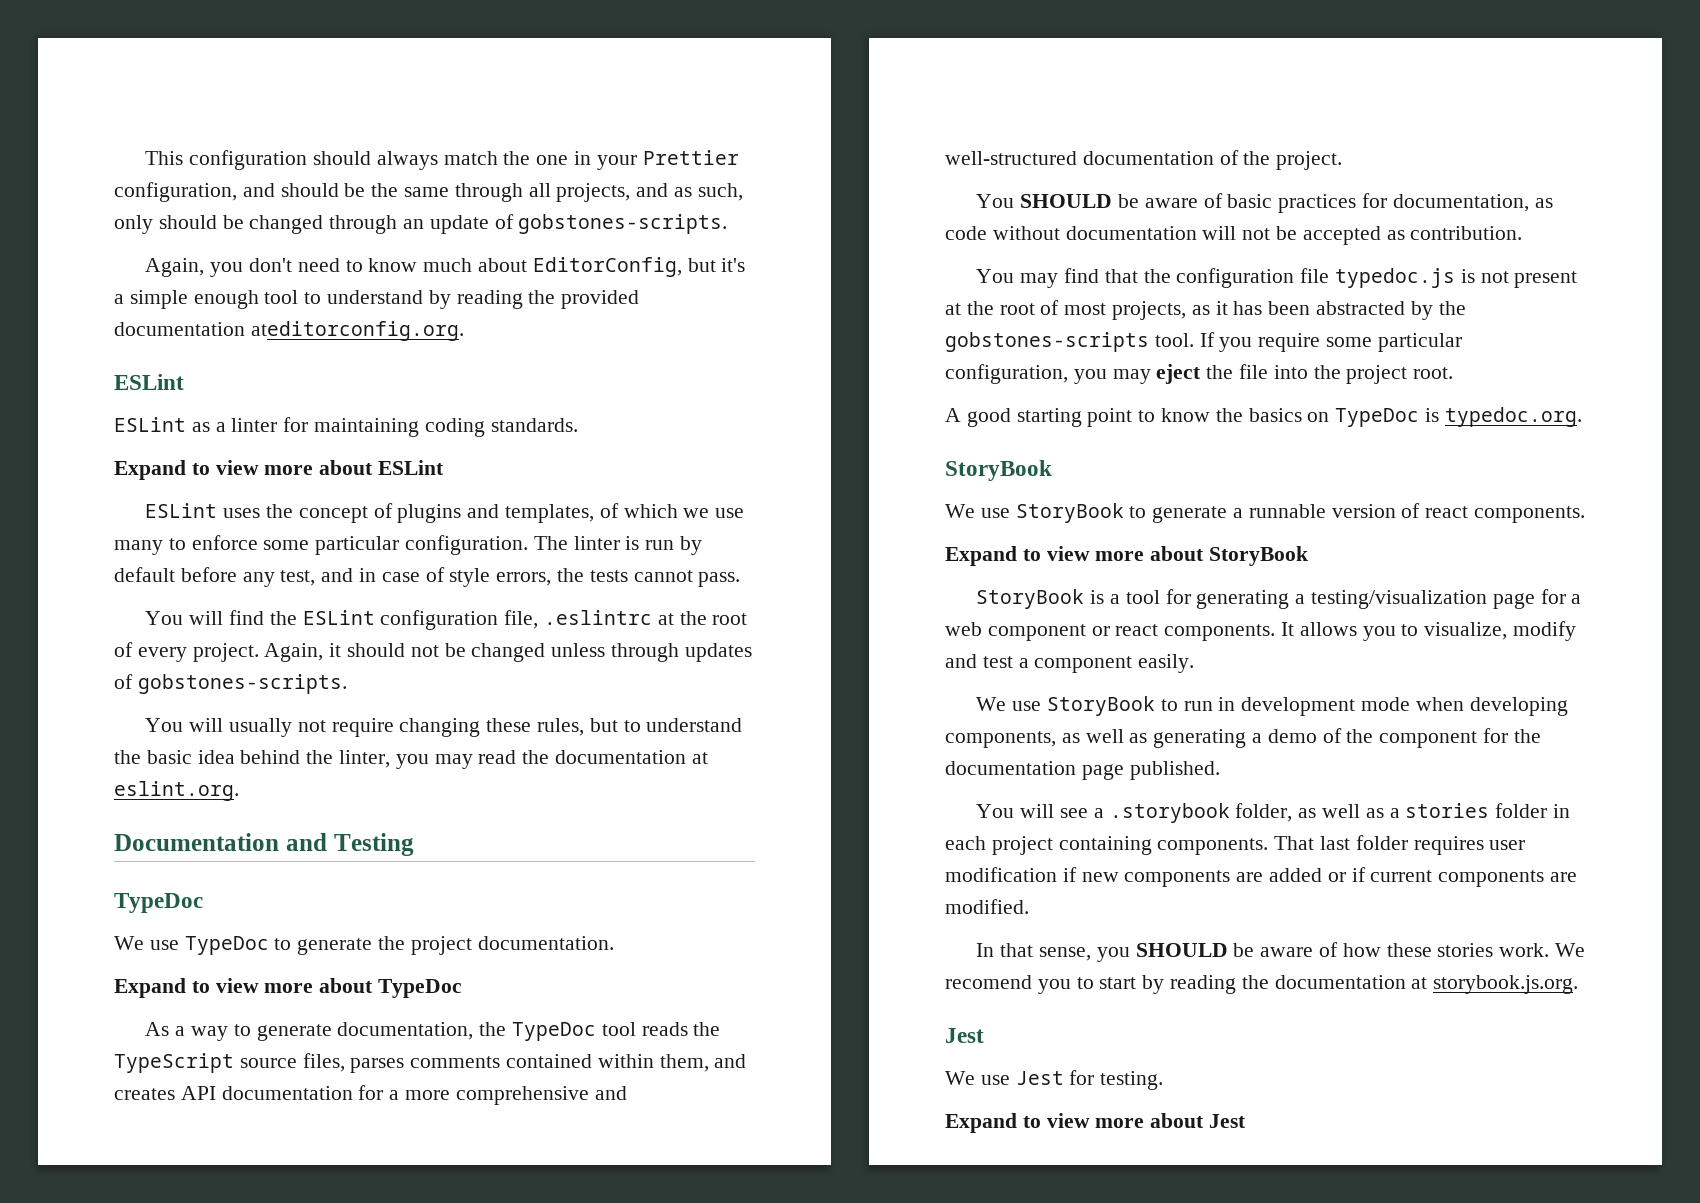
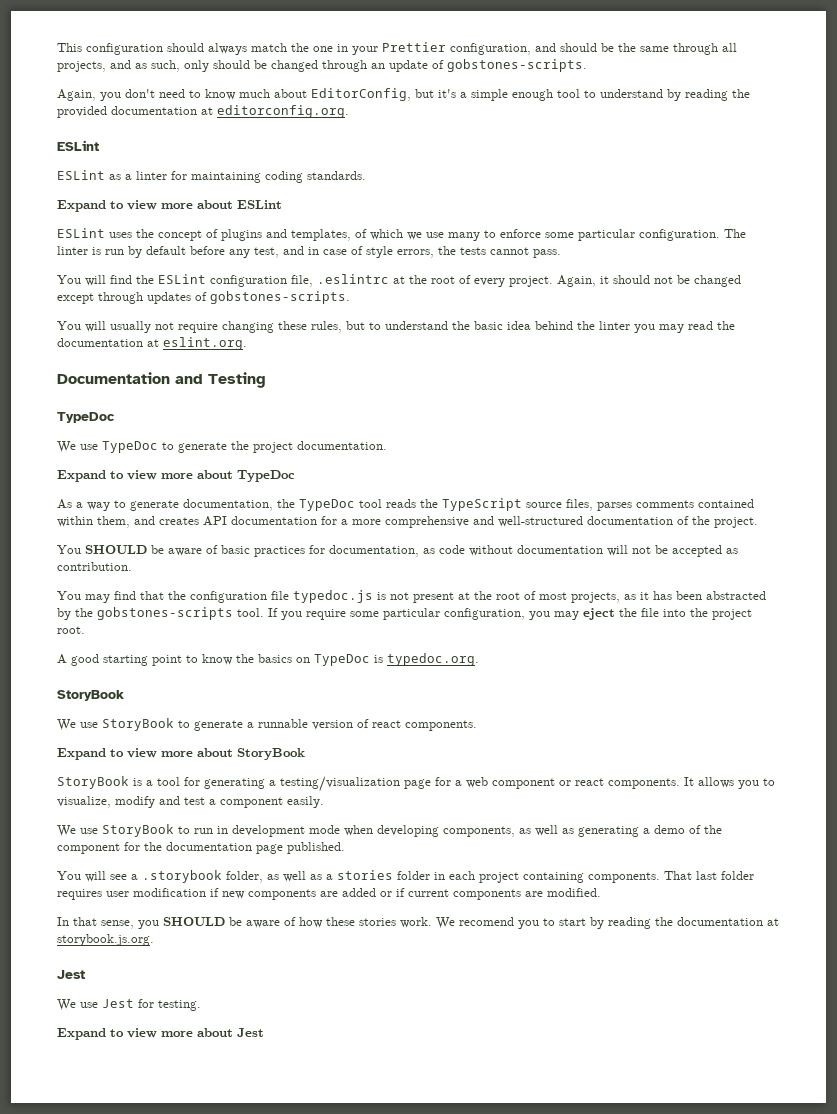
- Again, you don't need to know much about EditorConfig, but it's a simple enough tool to understand by reading the provided documentation ateditorconfig.org.
+ Again, you don't need to know much about EditorConfig, but it's a simple enough tool to understand by reading the provided documentation at editorconfig.org.
- Again, it should not be changed unless through updates of gobstones-scripts.
+ Again, it should not be changed except through updates of gobstones-scripts.
- You will usually not require changing these rules, but to understand the basic idea behind the linter, you may read the documentation at eslint.org.
+ You will usually not require changing these rules, but to understand the basic idea behind the linter you may read the documentation at eslint.org.

